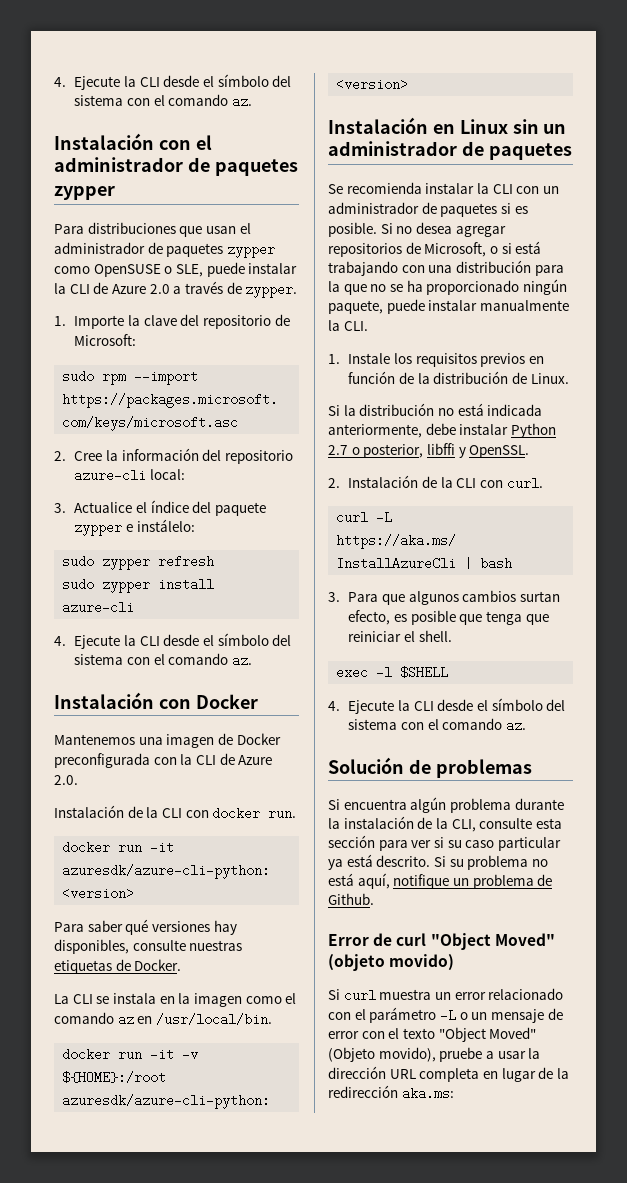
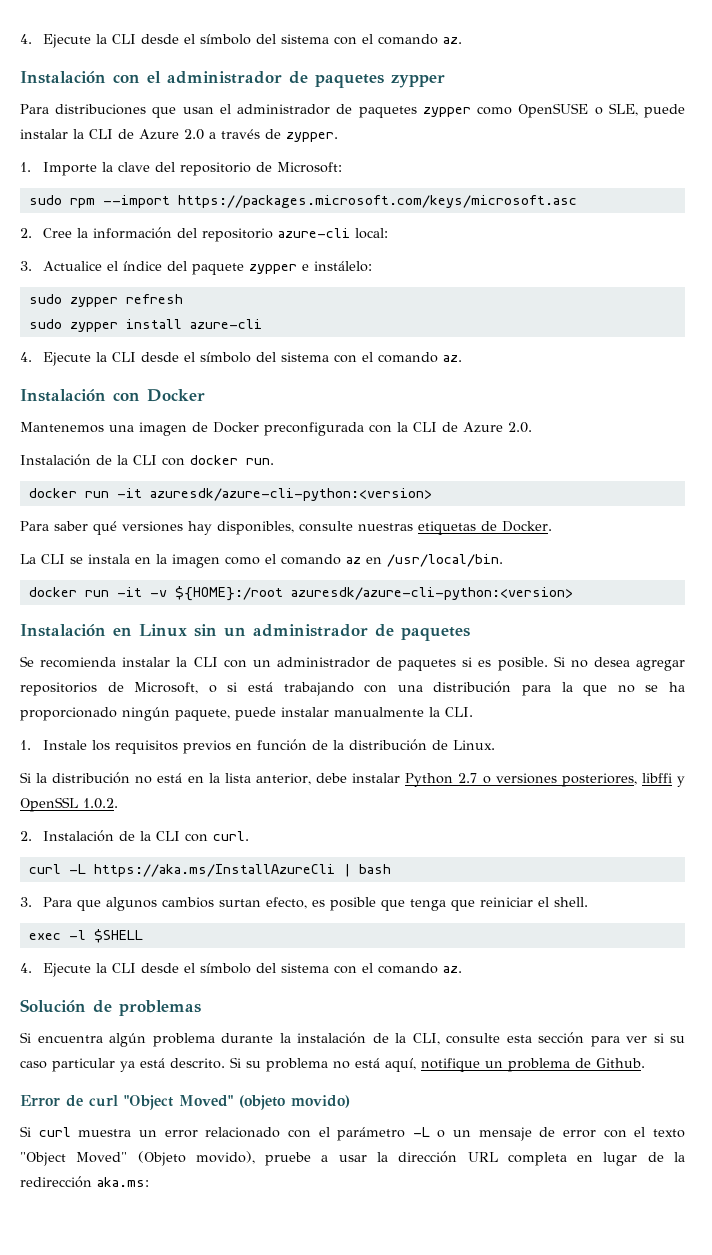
- Si la distribución no está indicada anteriormente, debe instalar Python 2.7 o posterior, libffi y OpenSSL.
+ Si la distribución no está en la lista anterior, debe instalar Python 2.7 o versiones posteriores, libffi y OpenSSL 1.0.2.

